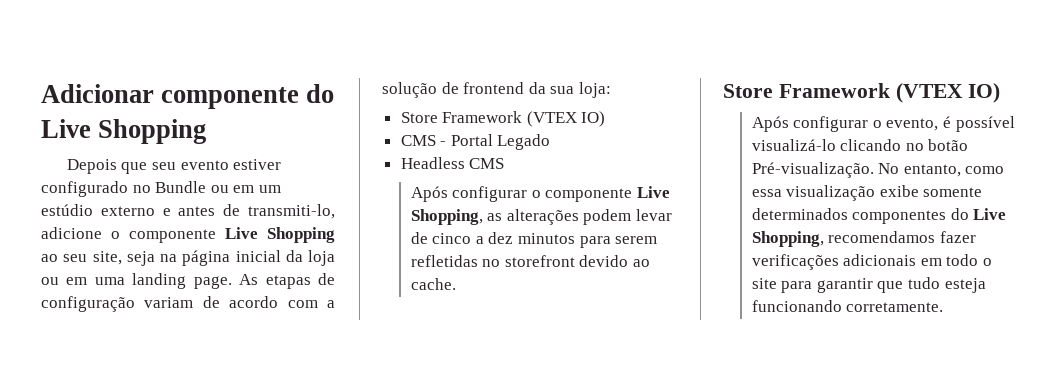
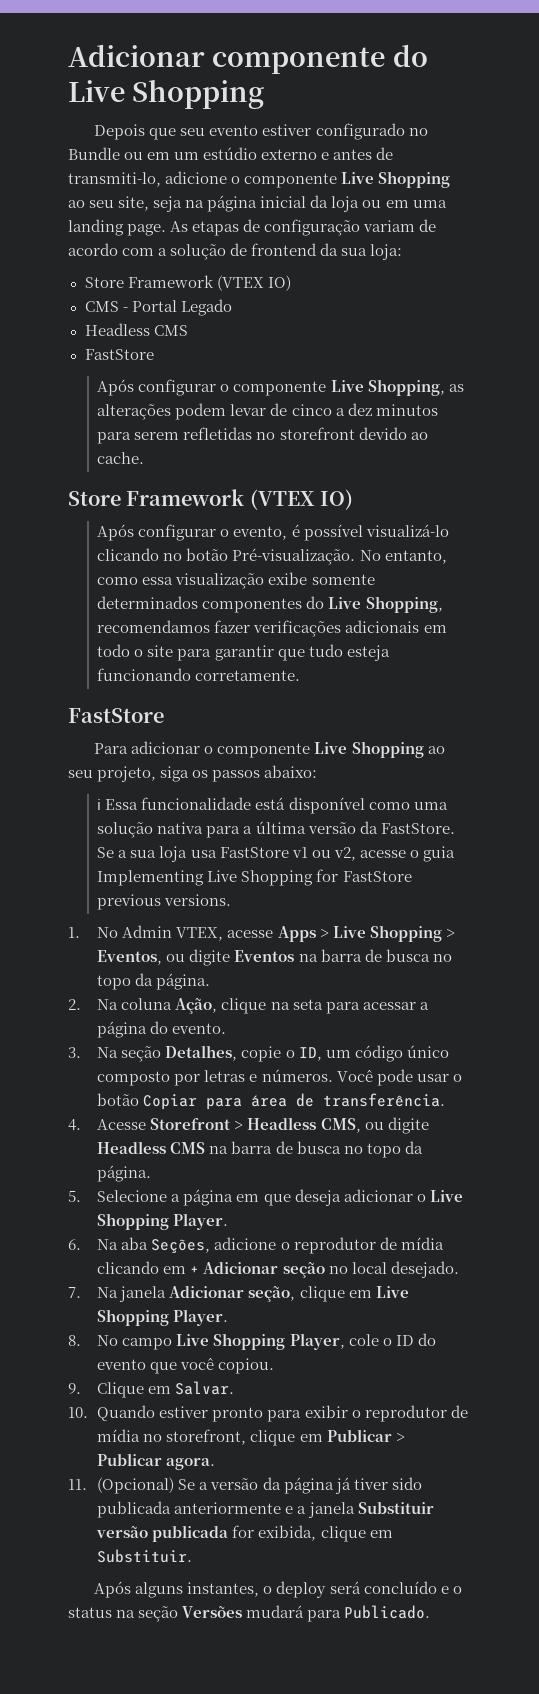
  CMS - Portal Legado
  Headless CMS
+ FastStore
  No entanto, como essa visualização exibe somente determinados componentes do Live Shopping, recomendamos fazer verificações adicionais em todo o site para garantir que tudo esteja funcionando corretamente.
+ FastStore
+ Para adicionar o componente Live Shopping ao seu projeto, siga os passos abaixo:
+ ℹ Essa funcionalidade está disponível como uma solução nativa para a última versão da FastStore. Se a sua loja usa FastStore v1 ou v2, acesse o guia Implementing Live Shopping for FastStore previous versions.
+ 1. No Admin VTEX, acesse Apps > Live Shopping > Eventos, ou digite Eventos na barra de busca no topo da página.
+ 2. Na coluna Ação, clique na seta para acessar a página do evento.
+ 3. Na seção Detalhes, copie o ID, um código único composto por letras e números. Você pode usar o botão Copiar para área de transferência.
+ 4. Acesse Storefront > Headless CMS, ou digite Headless CMS na barra de busca no topo da página.
+ 5. Selecione a página em que deseja adicionar o Live Shopping Player.
+ 6. Na aba Seções, adicione o reprodutor de mídia clicando em + Adicionar seção no local desejado.
+ 7. Na janela Adicionar seção, clique em Live Shopping Player.
+ 8. No campo Live Shopping Player, cole o ID do evento que você copiou.
+ 9. Clique em Salvar.
+ 10. Quando estiver pronto para exibir o reprodutor de mídia no storefront, clique em Publicar > Publicar agora.
+ 11. (Opcional) Se a versão da página já tiver sido publicada anteriormente e a janela Substituir versão publicada for exibida, clique em Substituir.
+ Após alguns instantes, o deploy será concluído e o status na seção Versões mudará para Publicado.

